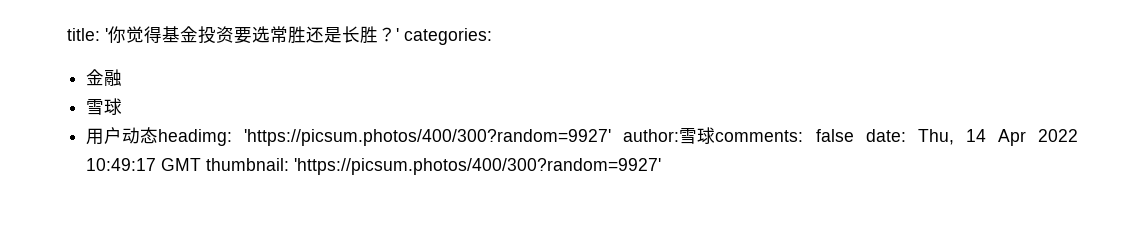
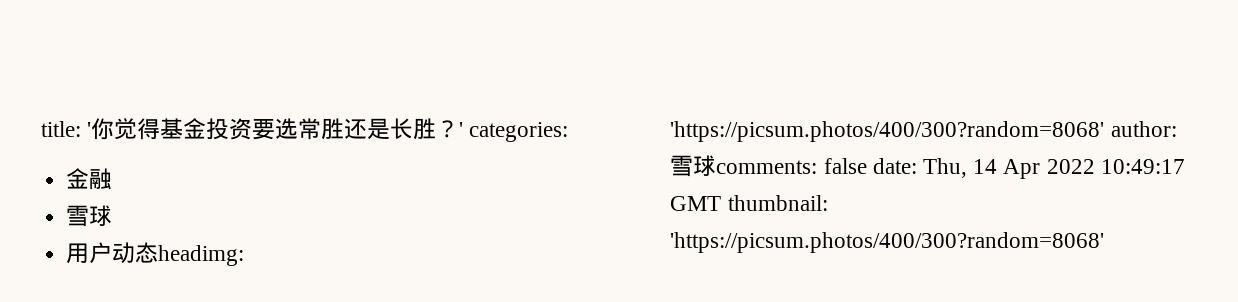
- 用户动态headimg: 'https://picsum.photos/400/300?random=9927' author:雪球comments: false date: Thu, 14 Apr 2022 10:49:17 GMT thumbnail: 'https://picsum.photos/400/300?random=9927'
+ 用户动态headimg: 'https://picsum.photos/400/300?random=8068' author:雪球comments: false date: Thu, 14 Apr 2022 10:49:17 GMT thumbnail: 'https://picsum.photos/400/300?random=8068'

